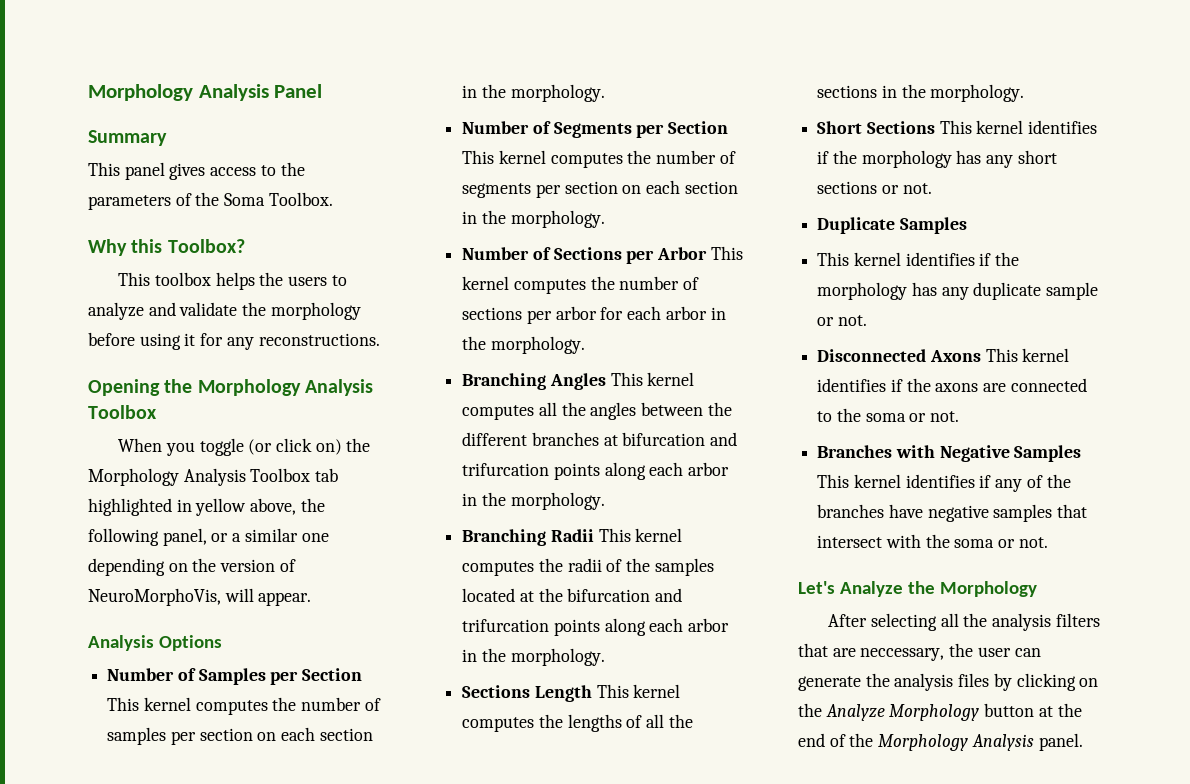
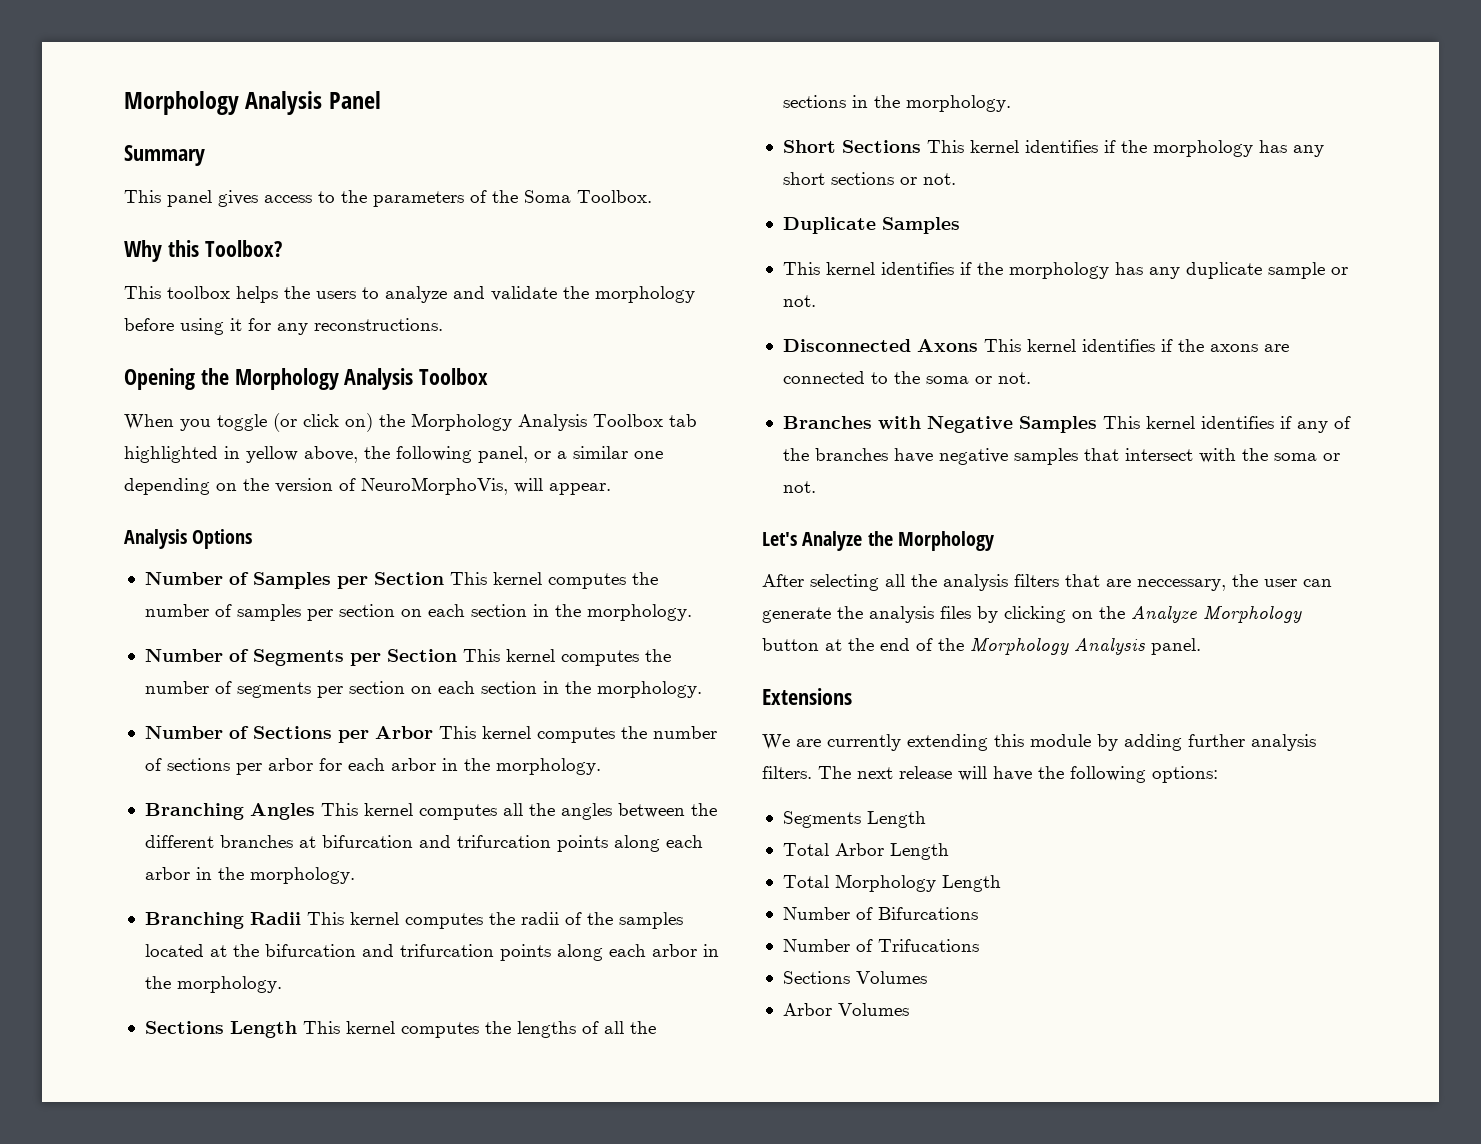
+ Extensions
+ We are currently extending this module by adding further analysis filters. The next release will have the following options:
+ Segments Length
+ Total Arbor Length
+ Total Morphology Length
+ Number of Bifurcations
+ Number of Trifucations
+ Sections Volumes
+ Arbor Volumes

